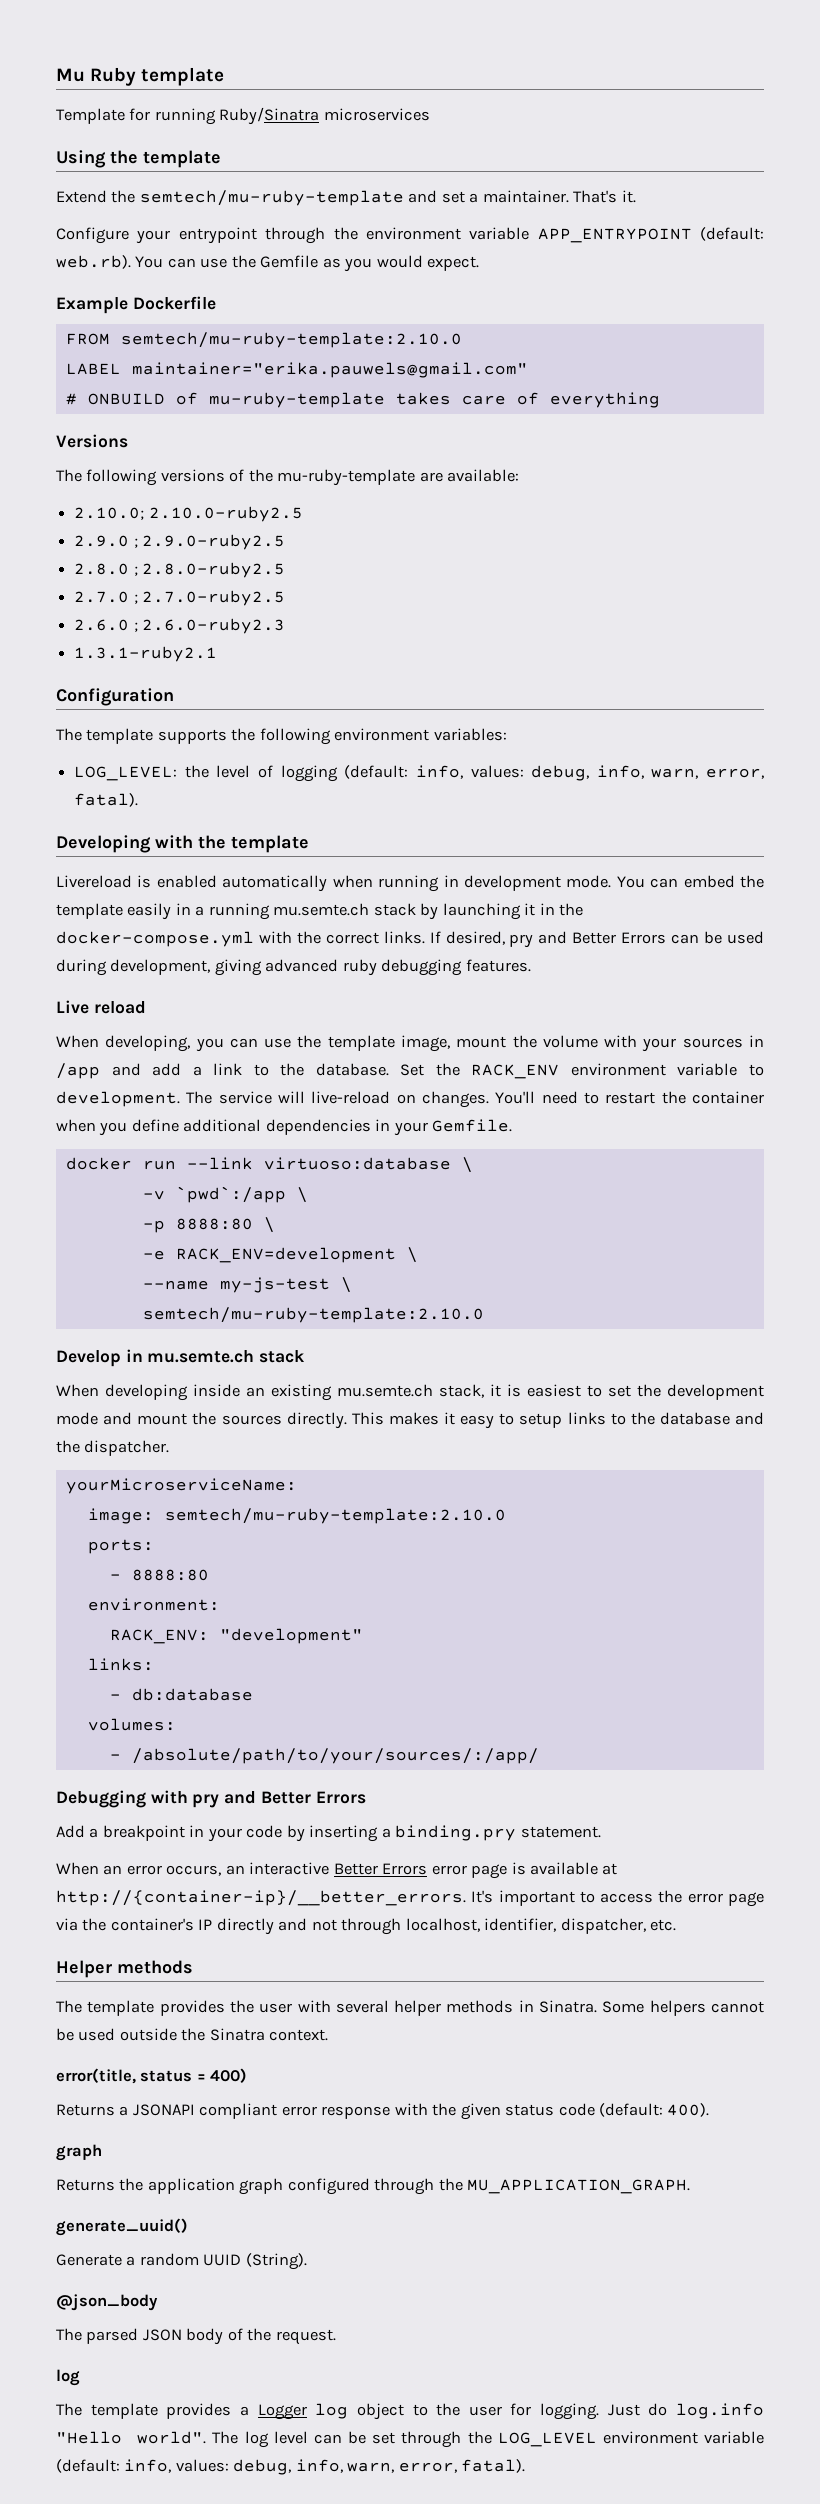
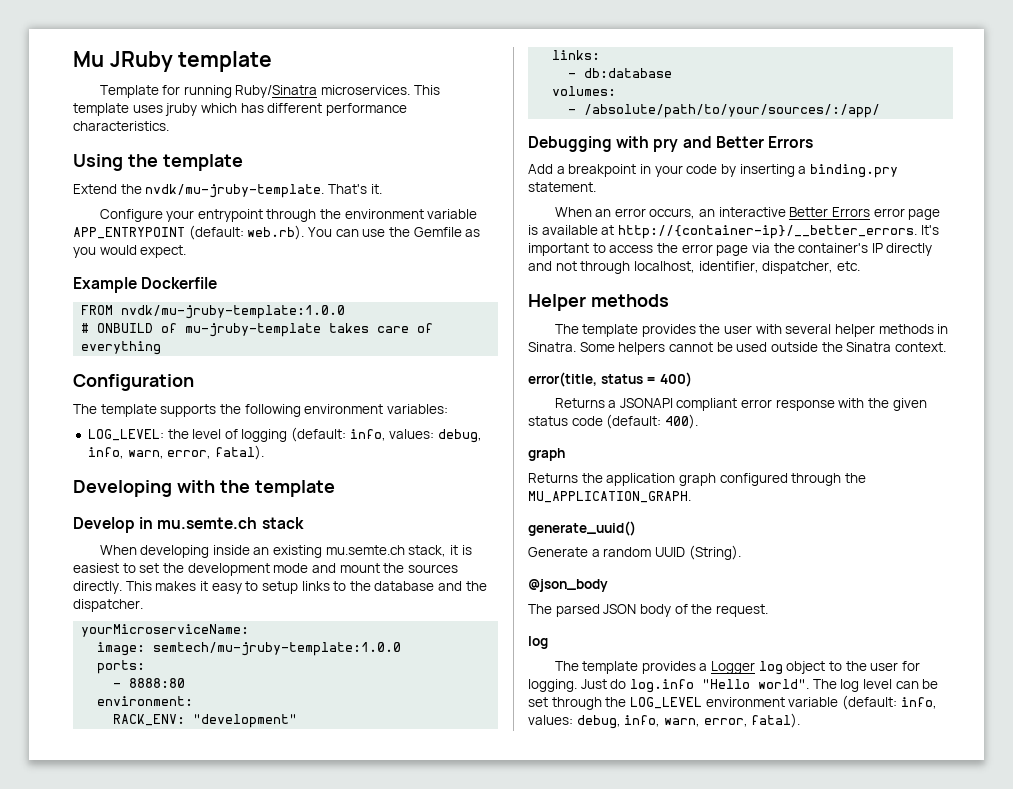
- Mu Ruby template
+ Mu JRuby template
- Template for running Ruby/Sinatra microservices
+ Template for running Ruby/Sinatra microservices. This template uses jruby which has different performance characteristics.
- Extend the semtech/mu-ruby-template and set a maintainer.
+ Extend the nvdk/mu-jruby-template.
- FROM semtech/mu-ruby-template:2.10.0
- LABEL maintainer="erika.pauwels@gmail.com"
+ FROM nvdk/mu-jruby-template:1.0.0
- # ONBUILD of mu-ruby-template takes care of everything
+ # ONBUILD of mu-jruby-template takes care of everything
- Versions
- The following versions of the mu-ruby-template are available:
- 2.10.0; 2.10.0-ruby2.5
- 2.9.0 ; 2.9.0-ruby2.5
- 2.8.0 ; 2.8.0-ruby2.5
- 2.7.0 ; 2.7.0-ruby2.5
- 2.6.0 ; 2.6.0-ruby2.3
- 1.3.1-ruby2.1
- Livereload is enabled automatically when running in development mode. You can embed the template easily in a running mu.semte.ch stack by launching it in the docker-compose.yml with the correct links. If desired, pry and Better Errors can be used during development, giving advanced ruby debugging features.
- Live reload
- When developing, you can use the template image, mount the volume with your sources in /app and add a link to the database. Set the RACK_ENV environment variable to development. The service will live-reload on changes. You'll need to restart the container when you define additional dependencies in your Gemfile.
- docker run --link virtuoso:database \
- -v `pwd`:/app \
- -p 8888:80 \
- -e RACK_ENV=development \
- --name my-js-test \
- semtech/mu-ruby-template:2.10.0
- image: semtech/mu-ruby-template:2.10.0
+ image: semtech/mu-jruby-template:1.0.0

